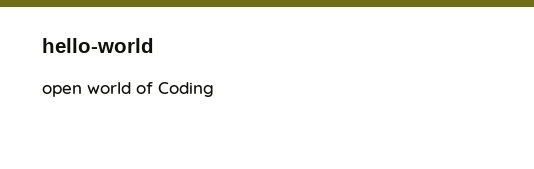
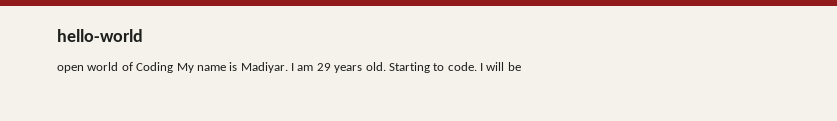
- open world of Coding
+ open world of Coding My name is Madiyar. I am 29 years old. Starting to code. I will be

